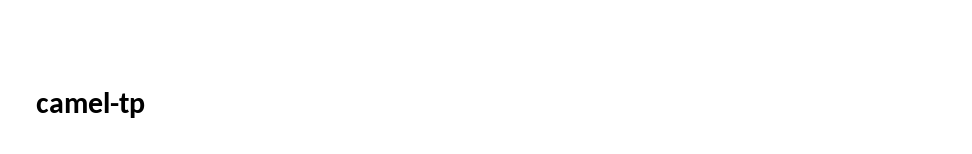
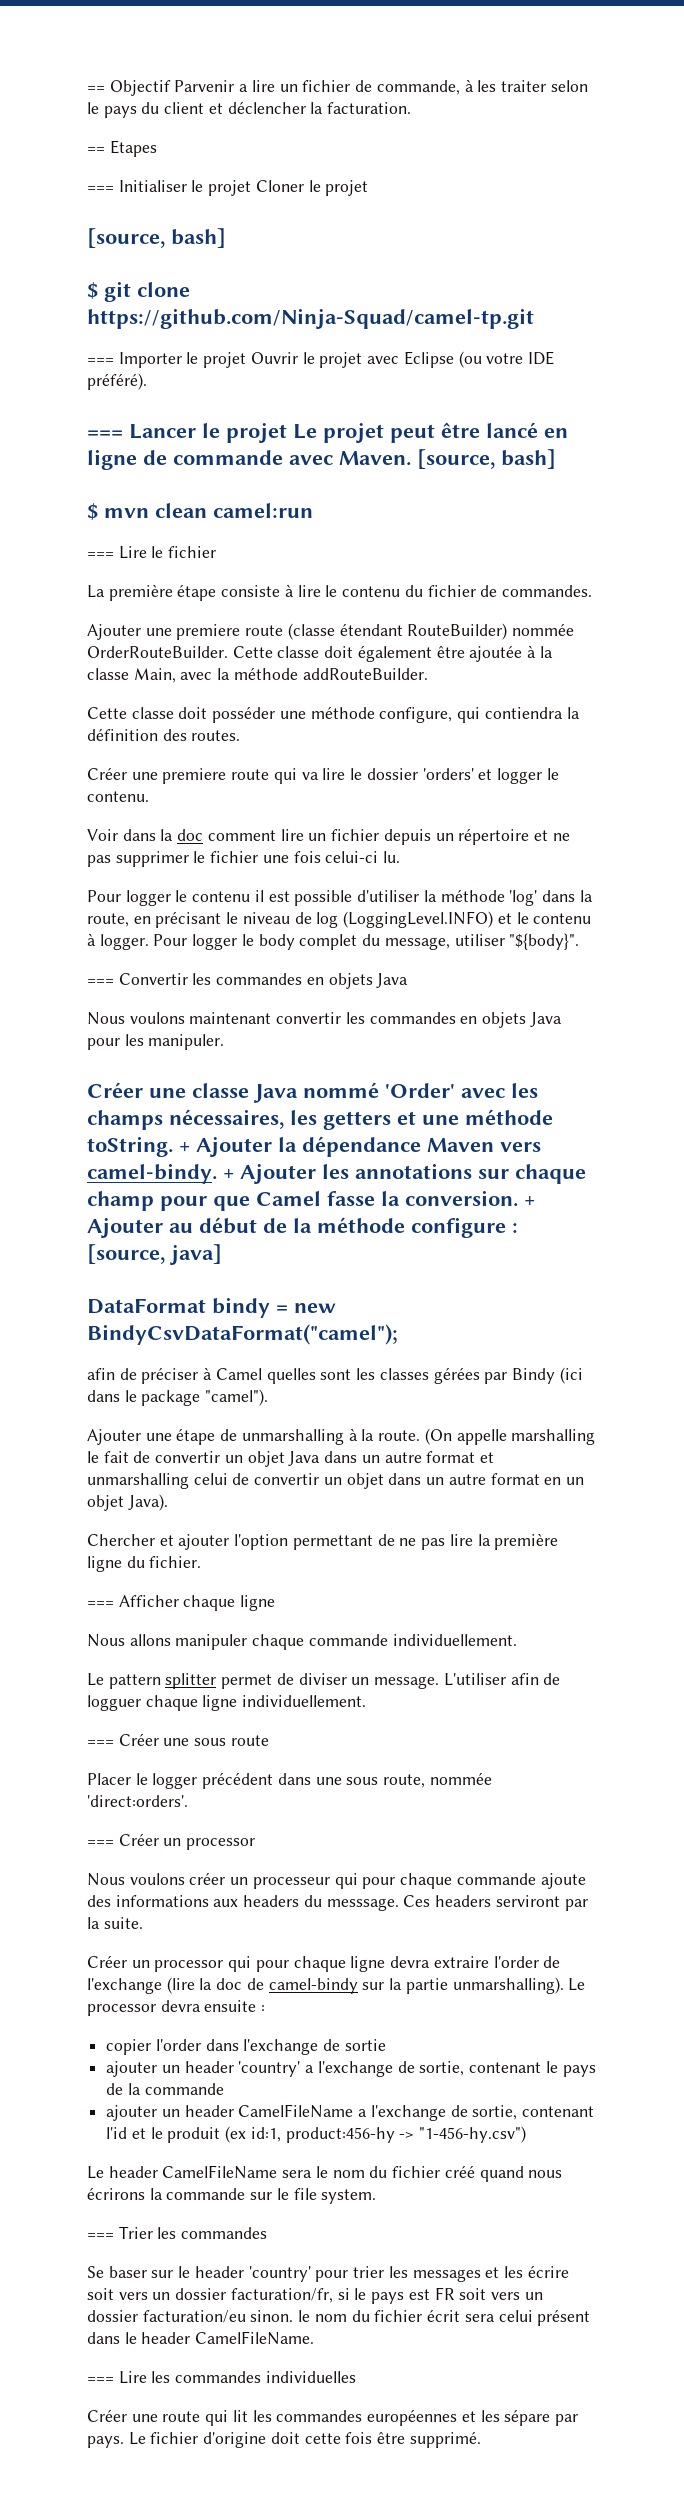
- camel-tp
+ == Objectif Parvenir a lire un fichier de commande, à les traiter selon le pays du client et déclencher la facturation.
+ == Etapes
+ === Initialiser le projet Cloner le projet
+ [source, bash]
+ $ git clone https://github.com/Ninja-Squad/camel-tp.git
+ === Importer le projet Ouvrir le projet avec Eclipse (ou votre IDE préféré).
+ === Lancer le projet Le projet peut être lancé en ligne de commande avec Maven. [source, bash]
+ $ mvn clean camel:run
+ === Lire le fichier
+ La première étape consiste à lire le contenu du fichier de commandes.
+ Ajouter une premiere route (classe étendant RouteBuilder) nommée OrderRouteBuilder. Cette classe doit également être ajoutée à la classe Main, avec la méthode addRouteBuilder.
+ Cette classe doit posséder une méthode configure, qui contiendra la définition des routes.
+ Créer une premiere route qui va lire le dossier 'orders' et logger le contenu.
+ Voir dans la doc comment lire un fichier depuis un répertoire et ne pas supprimer le fichier une fois celui-ci lu.
+ Pour logger le contenu il est possible d'utiliser la méthode 'log' dans la route, en précisant le niveau de log (LoggingLevel.INFO) et le contenu à logger. Pour logger le body complet du message, utiliser "${body}".
+ === Convertir les commandes en objets Java
+ Nous voulons maintenant convertir les commandes en objets Java pour les manipuler.
+ Créer une classe Java nommé 'Order' avec les champs nécessaires, les getters et une méthode toString. + Ajouter la dépendance Maven vers camel-bindy. + Ajouter les annotations sur chaque champ pour que Camel fasse la conversion. + Ajouter au début de la méthode configure : [source, java]
+ DataFormat bindy = new BindyCsvDataFormat("camel");
+ afin de préciser à Camel quelles sont les classes gérées par Bindy (ici dans le package "camel").
+ Ajouter une étape de unmarshalling à la route. (On appelle marshalling le fait de convertir un objet Java dans un autre format et unmarshalling celui de convertir un objet dans un autre format en un objet Java).
+ Chercher et ajouter l'option permettant de ne pas lire la première ligne du fichier.
+ === Afficher chaque ligne
+ Nous allons manipuler chaque commande individuellement.
+ Le pattern splitter permet de diviser un message. L'utiliser afin de logguer chaque ligne individuellement.
+ === Créer une sous route
+ Placer le logger précédent dans une sous route, nommée 'direct:orders'.
+ === Créer un processor
+ Nous voulons créer un processeur qui pour chaque commande ajoute des informations aux headers du messsage. Ces headers serviront par la suite.
+ Créer un processor qui pour chaque ligne devra extraire l'order de l'exchange (lire la doc de camel-bindy sur la partie unmarshalling). Le processor devra ensuite :
+ copier l'order dans l'exchange de sortie
+ ajouter un header 'country' a l'exchange de sortie, contenant le pays de la commande
+ ajouter un header CamelFileName a l'exchange de sortie, contenant l'id et le produit (ex id:1, product:456-hy -> "1-456-hy.csv")
+ Le header CamelFileName sera le nom du fichier créé quand nous écrirons la commande sur le file system.
+ === Trier les commandes
+ Se baser sur le header 'country' pour trier les messages et les écrire soit vers un dossier facturation/fr, si le pays est FR soit vers un dossier facturation/eu sinon. le nom du fichier écrit sera celui présent dans le header CamelFileName.
+ === Lire les commandes individuelles
+ Créer une route qui lit les commandes européennes et les sépare par pays. Le fichier d'origine doit cette fois être supprimé.

